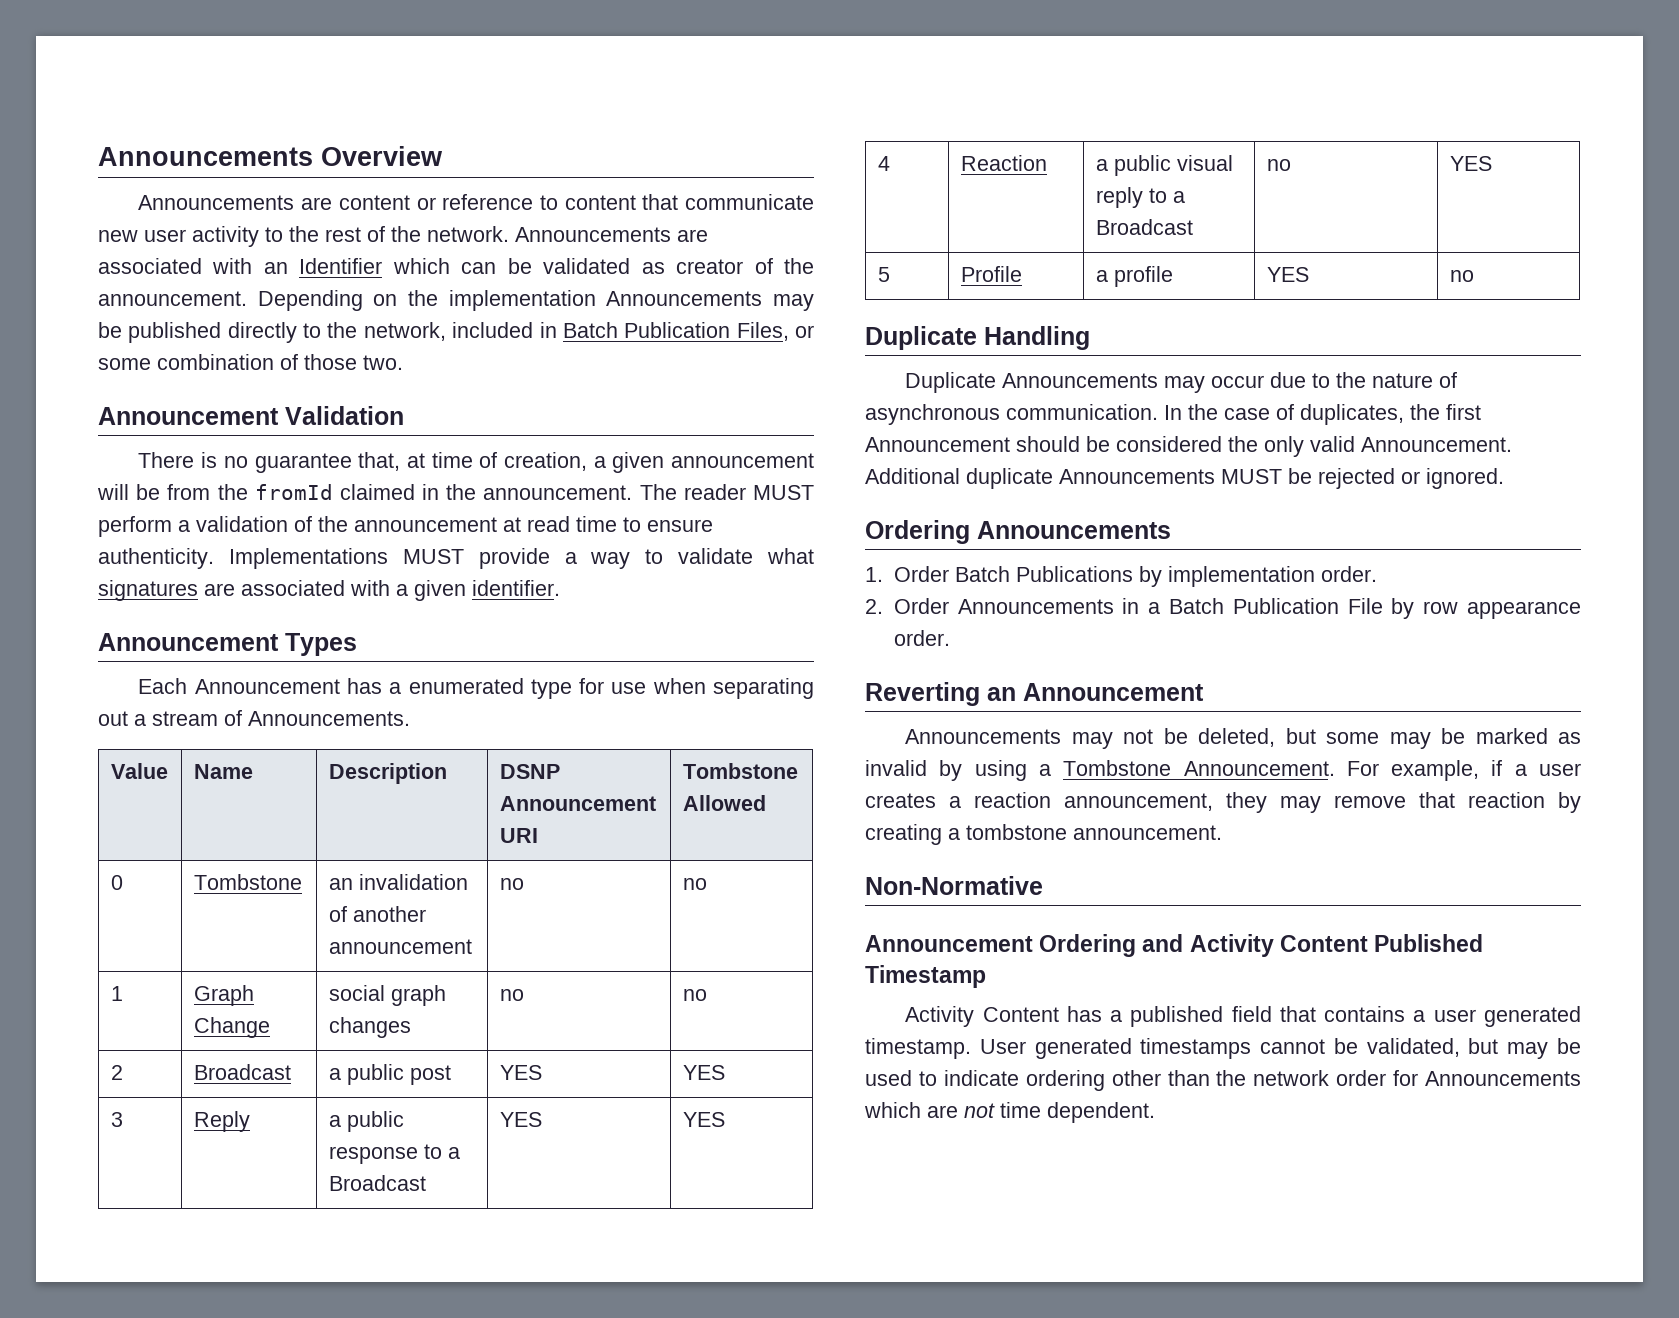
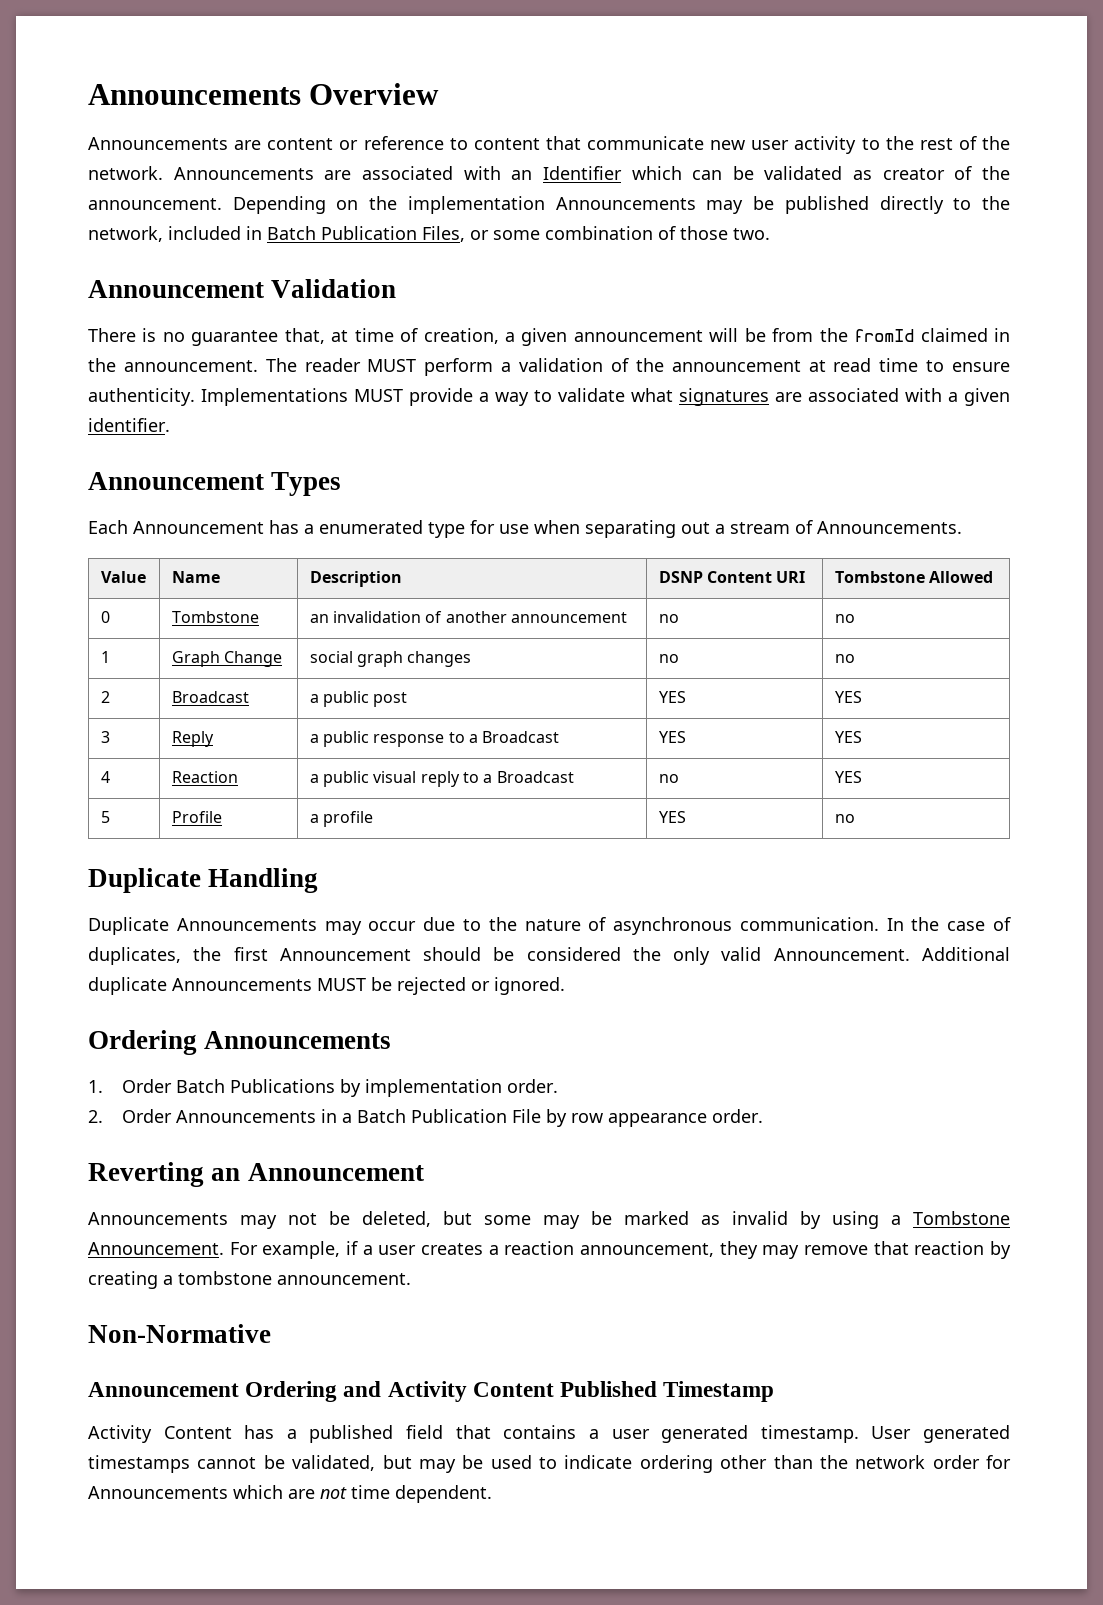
- Value | Name | Description | DSNP Announcement URI | Tombstone Allowed
+ Value | Name | Description | DSNP Content URI | Tombstone Allowed

